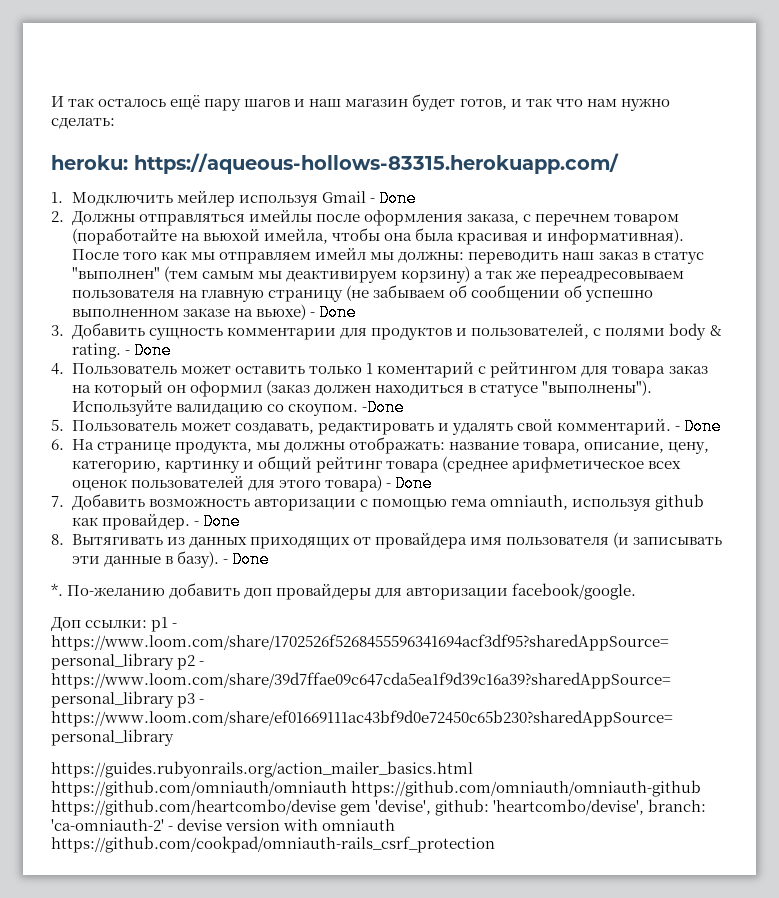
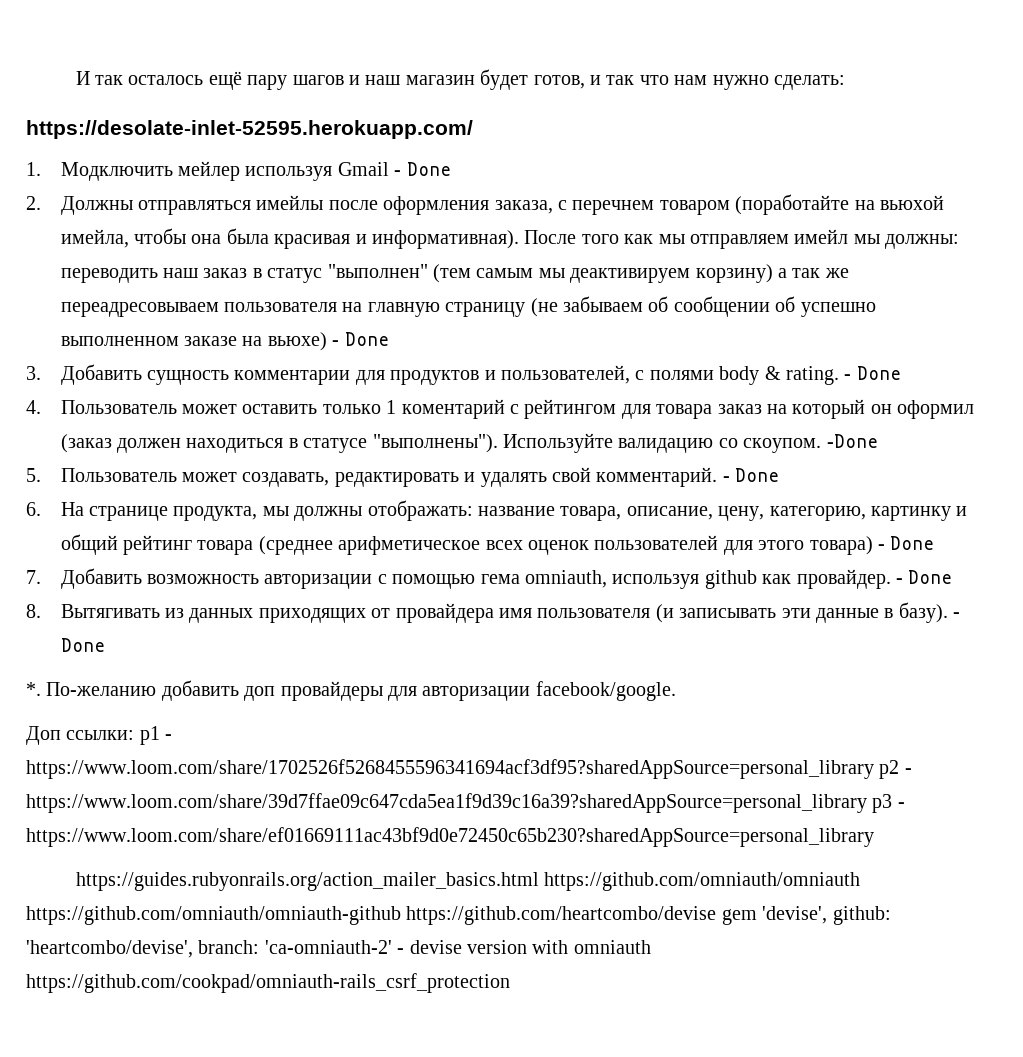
- heroku: https://aqueous-hollows-83315.herokuapp.com/
+ https://desolate-inlet-52595.herokuapp.com/

